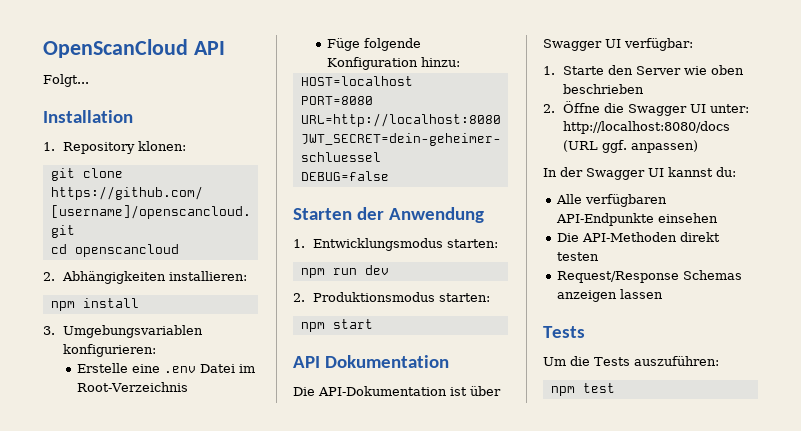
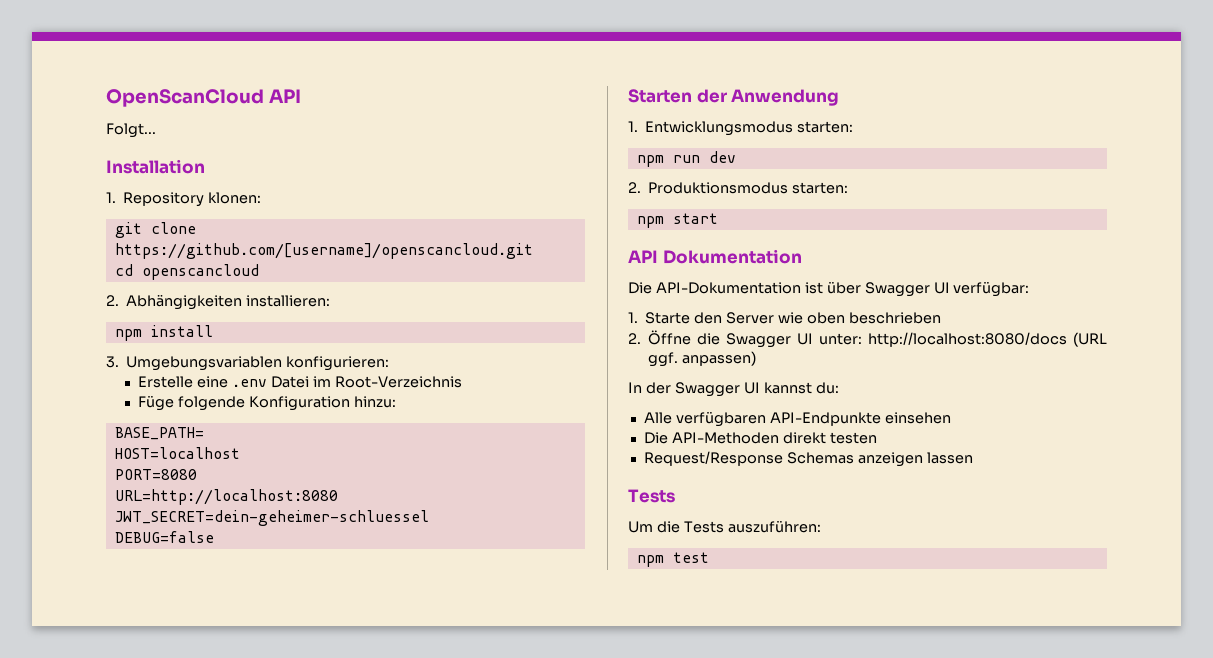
+ BASE_PATH=

